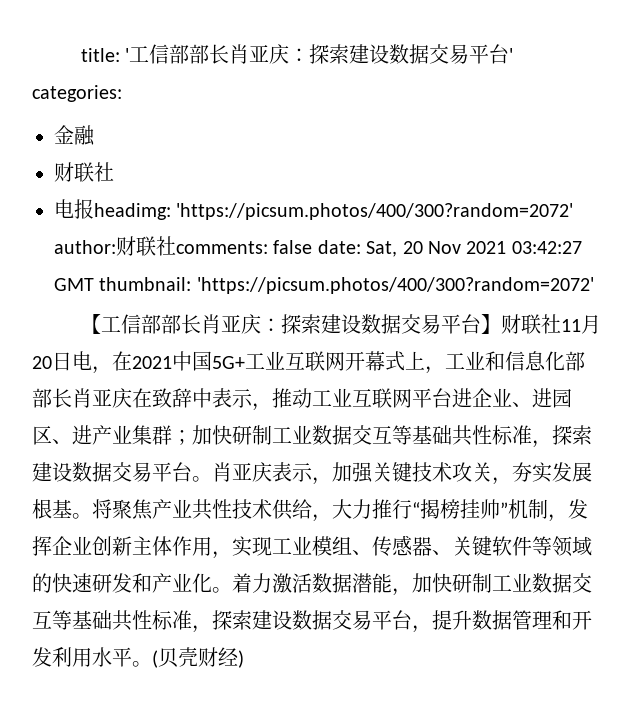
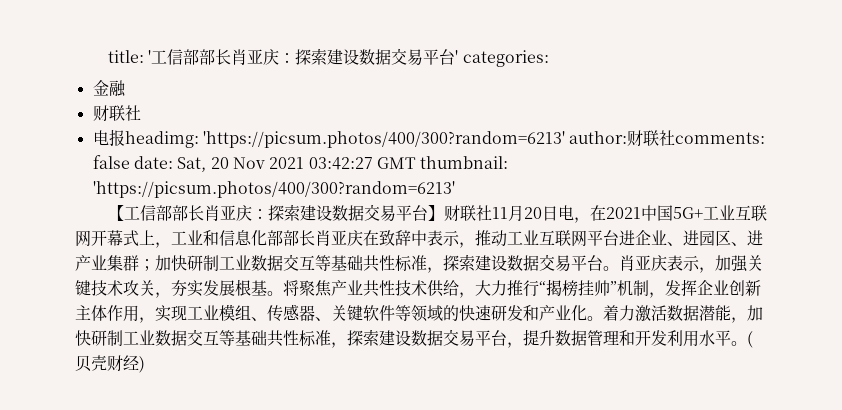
- 电报headimg: 'https://picsum.photos/400/300?random=2072' author:财联社comments: false date: Sat, 20 Nov 2021 03:42:27 GMT thumbnail: 'https://picsum.photos/400/300?random=2072'
+ 电报headimg: 'https://picsum.photos/400/300?random=6213' author:财联社comments: false date: Sat, 20 Nov 2021 03:42:27 GMT thumbnail: 'https://picsum.photos/400/300?random=6213'

